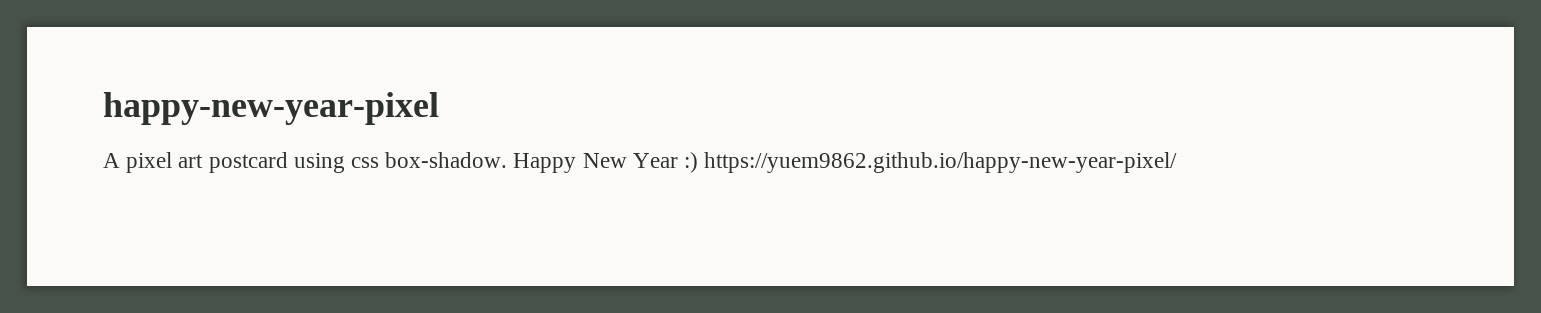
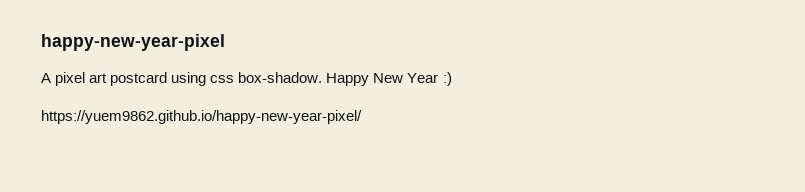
- Happy New Year :) https://yuem9862.github.io/happy-new-year-pixel/
+ Happy New Year :)
+ https://yuem9862.github.io/happy-new-year-pixel/

